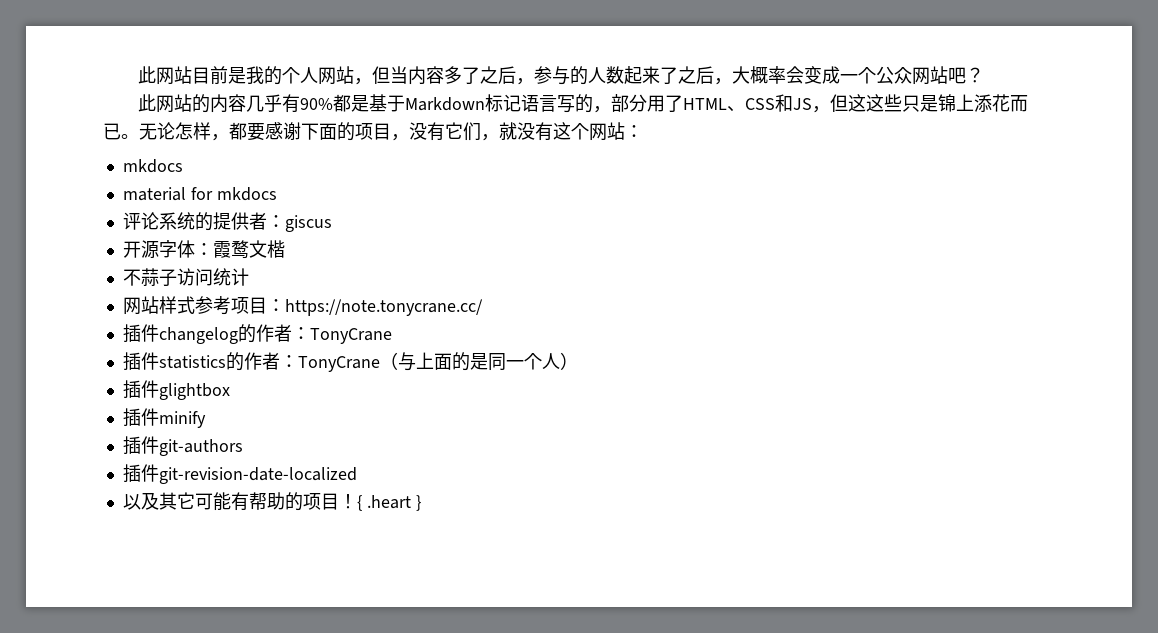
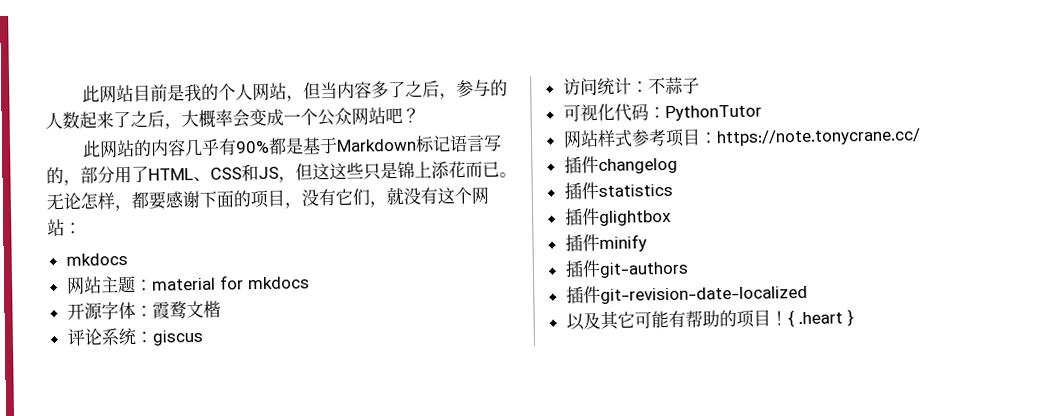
- material for mkdocs
+ 网站主题：material for mkdocs
- 评论系统的提供者：giscus
- 不蒜子访问统计
+ 评论系统：giscus
+ 访问统计：不蒜子
+ 可视化代码：PythonTutor
- 插件changelog的作者：TonyCrane
+ 插件changelog
- 插件statistics的作者：TonyCrane（与上面的是同一个人）
+ 插件statistics

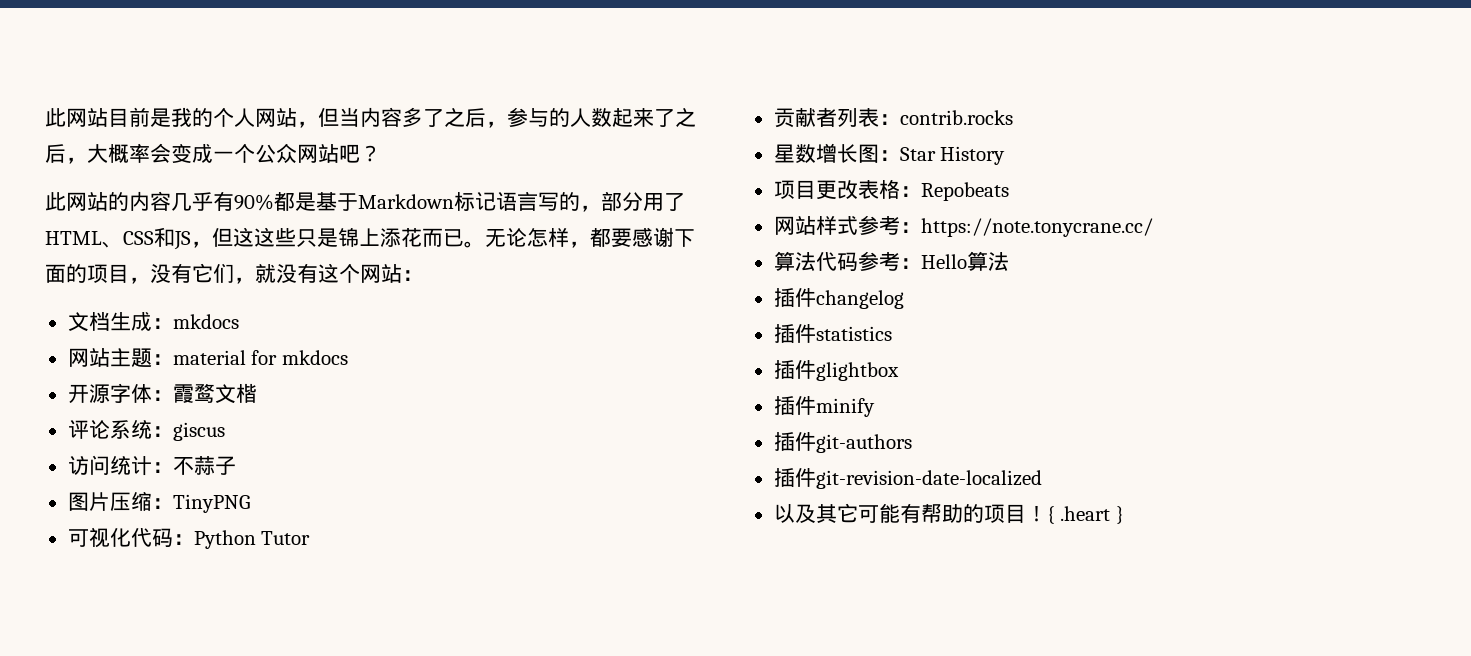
  无论怎样，都要感谢下面的项目，没有它们，就没有这个网站：
- mkdocs
+ 文档生成：mkdocs
+ 图片压缩：TinyPNG
- 可视化代码：PythonTutor
+ 可视化代码：Python Tutor
+ 贡献者列表：contrib.rocks
+ 星数增长图：Star History
+ 项目更改表格：Repobeats
- 网站样式参考项目：https://note.tonycrane.cc/
+ 网站样式参考：https://note.tonycrane.cc/
+ 算法代码参考：Hello算法

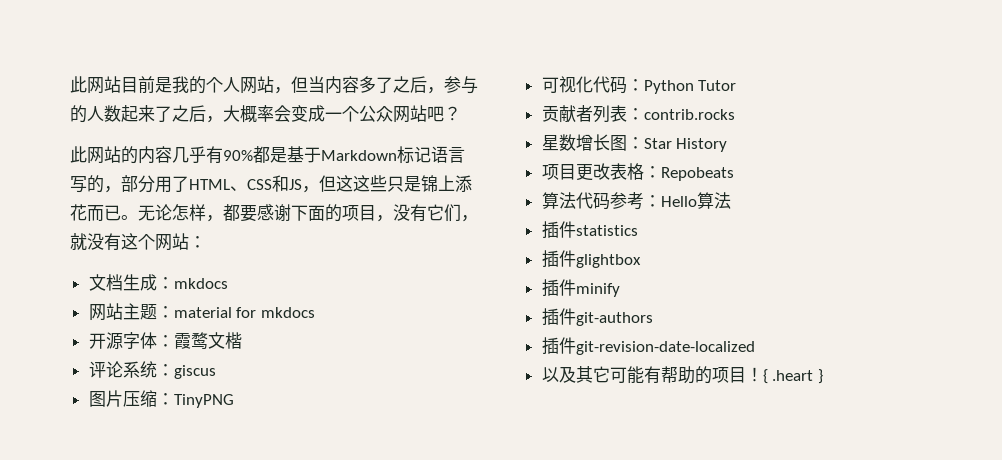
- 访问统计：不蒜子
- 网站样式参考：https://note.tonycrane.cc/
- 插件changelog

